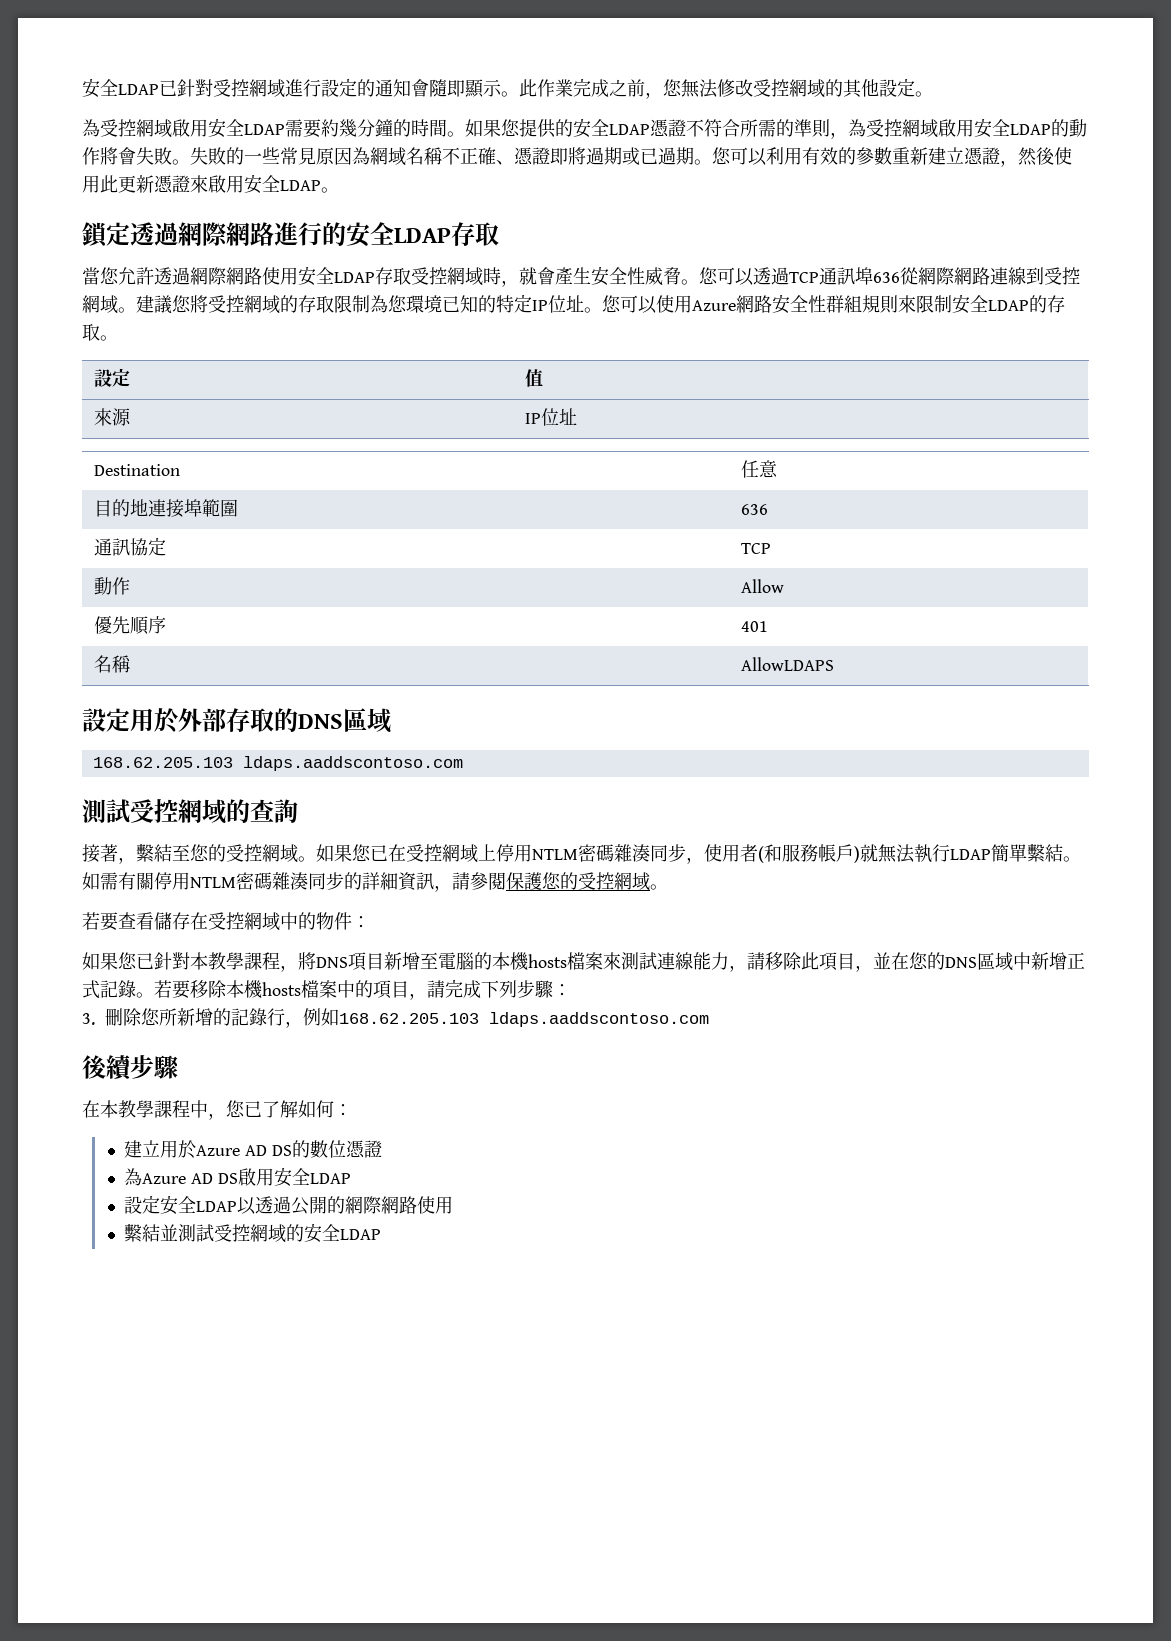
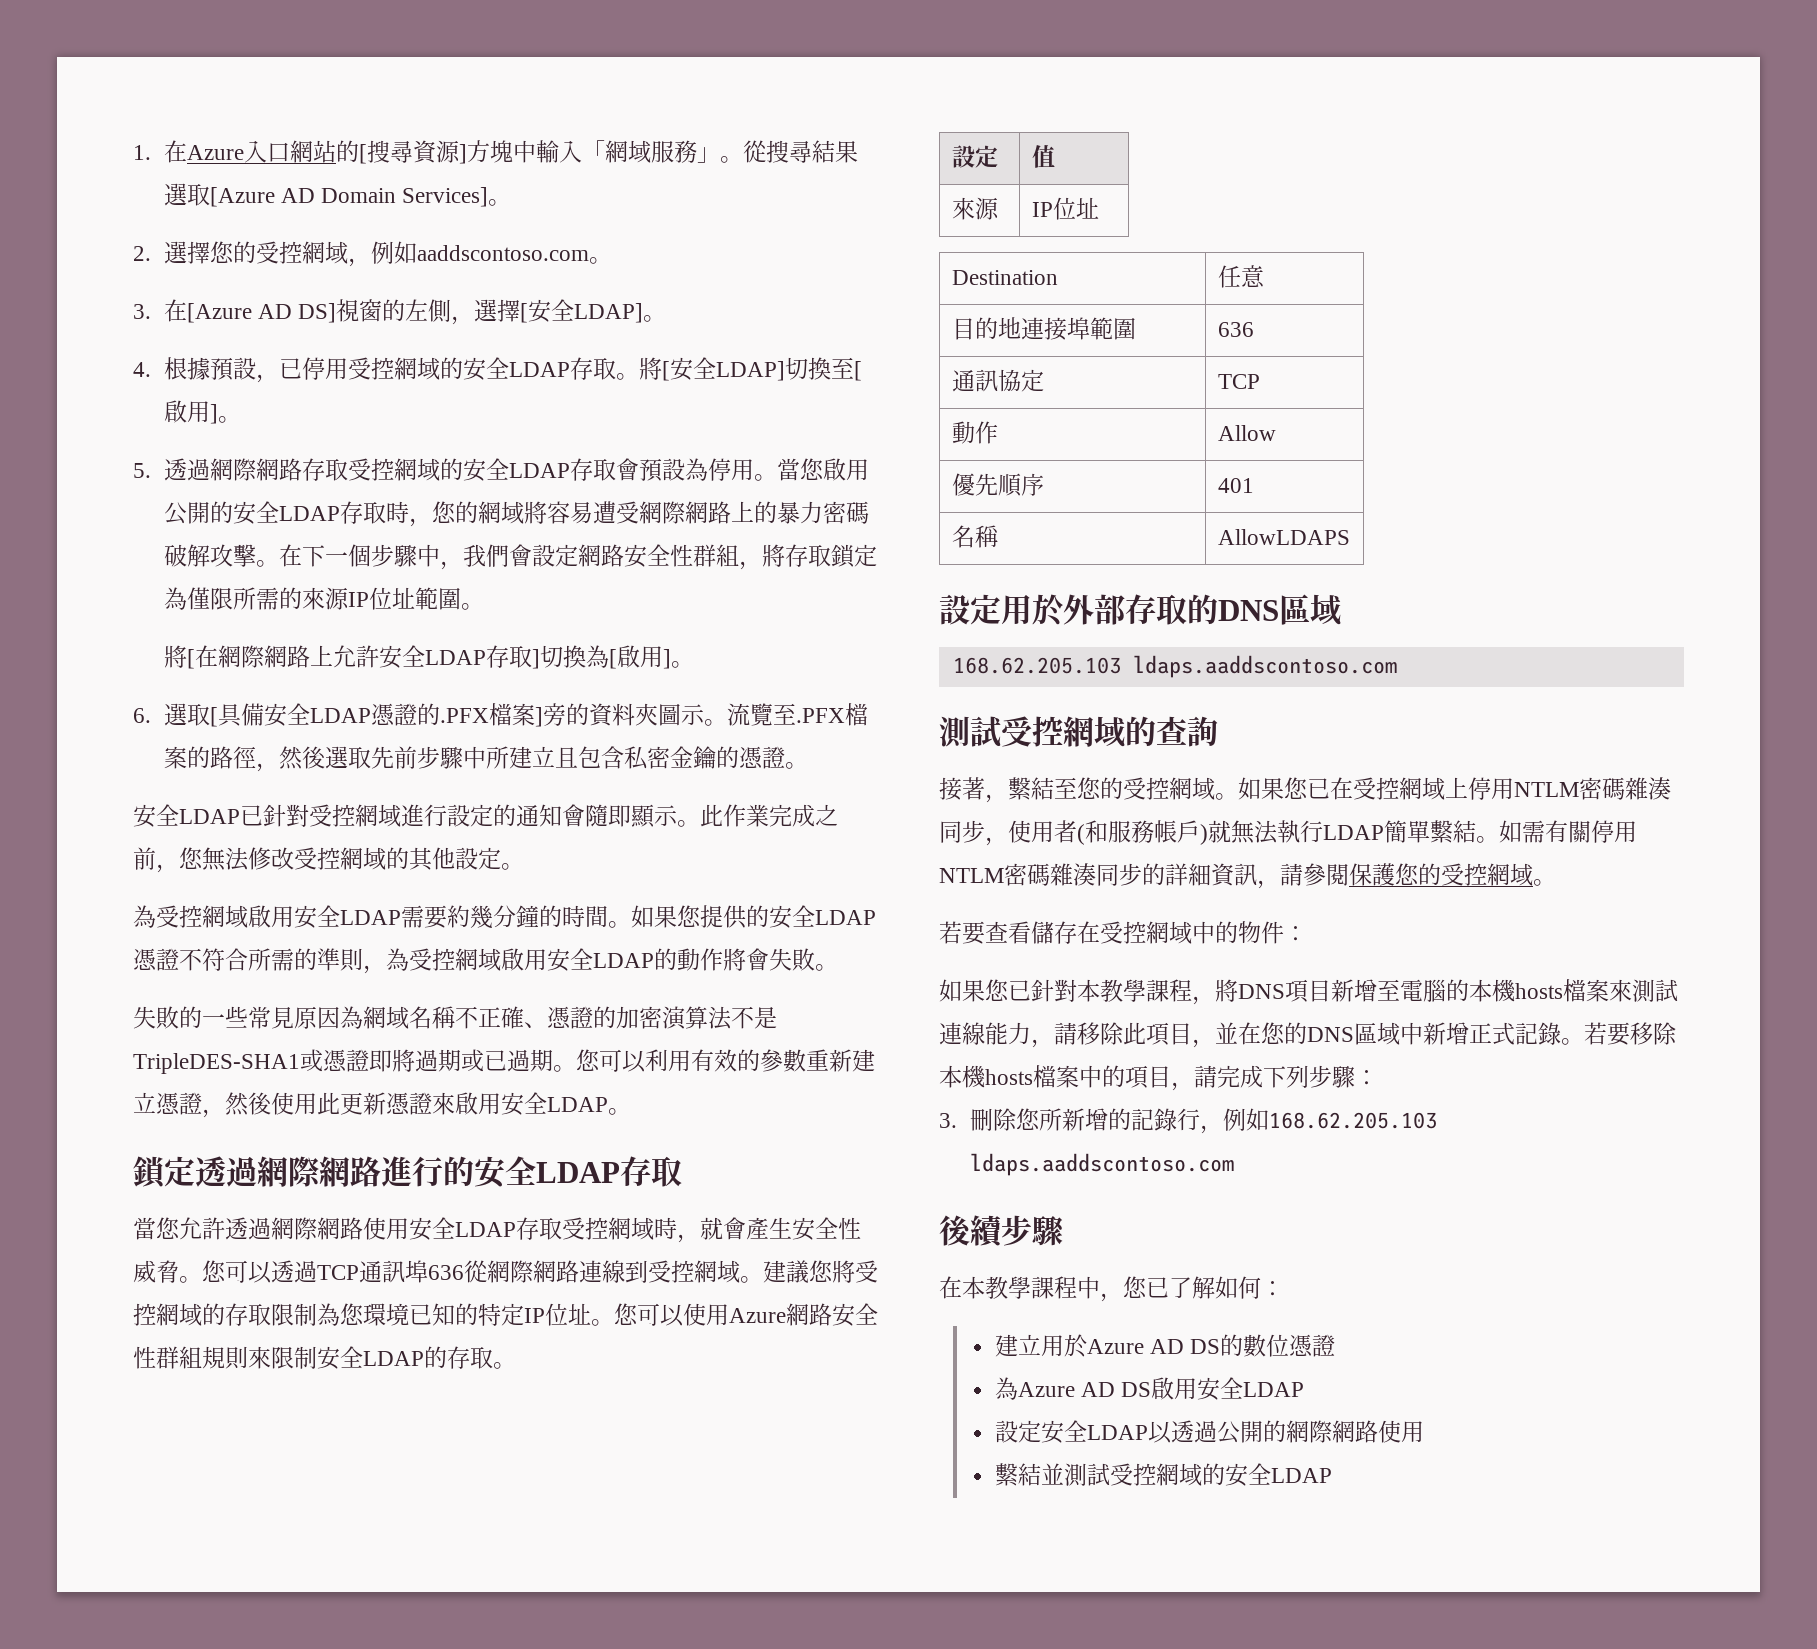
+ 1.在Azure入口網站的[搜尋資源]方塊中輸入「網域服務」。從搜尋結果選取[Azure AD Domain Services]。
+ 2.選擇您的受控網域，例如aaddscontoso.com。
+ 3.在[Azure AD DS]視窗的左側，選擇[安全LDAP]。
+ 4.根據預設，已停用受控網域的安全LDAP存取。將[安全LDAP]切換至[啟用]。
+ 5.透過網際網路存取受控網域的安全LDAP存取會預設為停用。當您啟用公開的安全LDAP存取時，您的網域將容易遭受網際網路上的暴力密碼破解攻擊。在下一個步驟中，我們會設定網路安全性群組，將存取鎖定為僅限所需的來源IP位址範圍。
+ 將[在網際網路上允許安全LDAP存取]切換為[啟用]。
+ 6.選取[具備安全LDAP憑證的.PFX檔案]旁的資料夾圖示。流覽至.PFX檔案的路徑，然後選取先前步驟中所建立且包含私密金鑰的憑證。
- 如果您提供的安全LDAP憑證不符合所需的準則，為受控網域啟用安全LDAP的動作將會失敗。失敗的一些常見原因為網域名稱不正確、憑證即將過期或已過期。
+ 如果您提供的安全LDAP憑證不符合所需的準則，為受控網域啟用安全LDAP的動作將會失敗。
+ 失敗的一些常見原因為網域名稱不正確、憑證的加密演算法不是TripleDES-SHA1或憑證即將過期或已過期。

